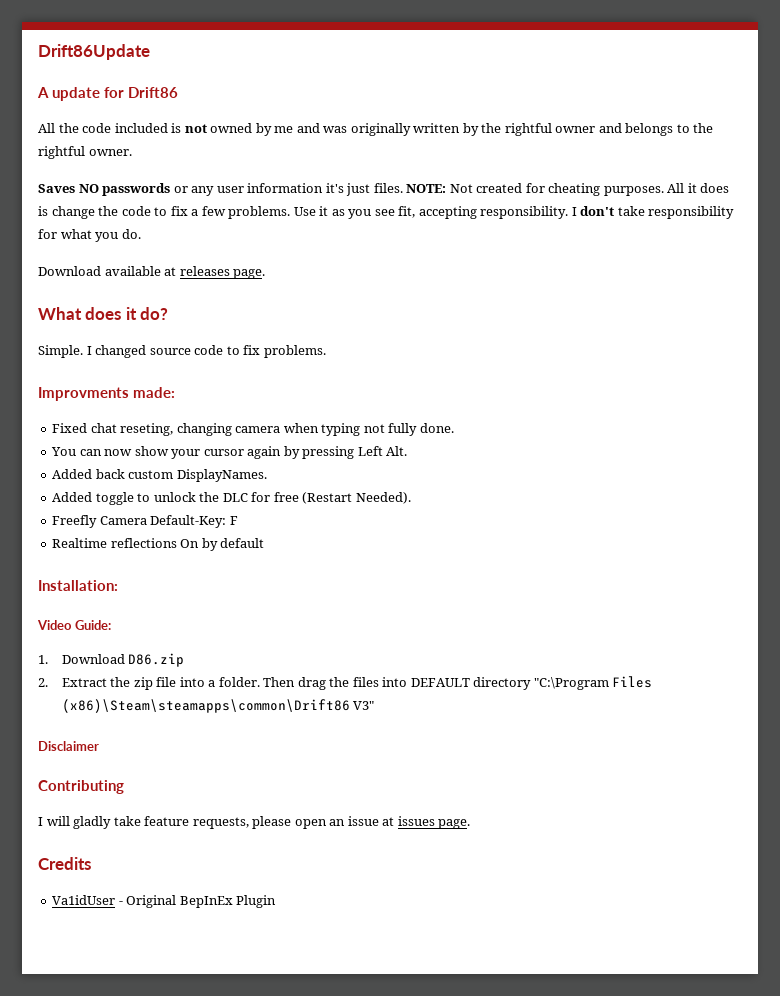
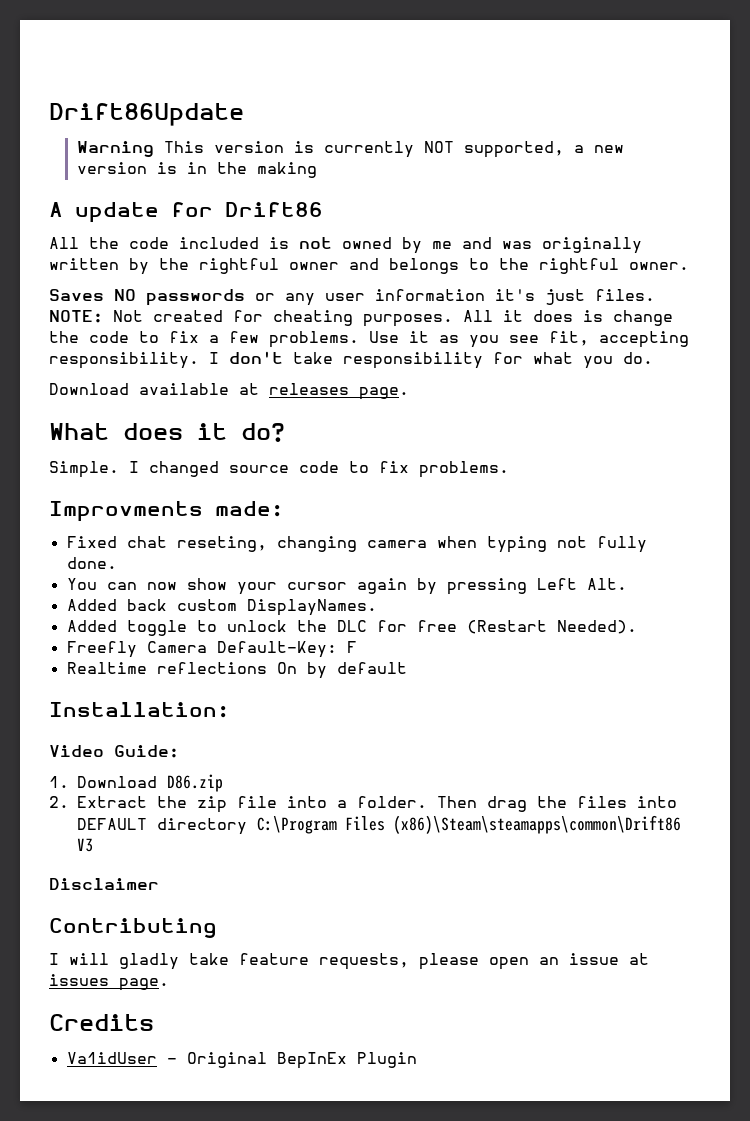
+ Warning This version is currently NOT supported, a new version is in the making
- Then drag the files into DEFAULT directory "C:\Program Files (x86)\Steam\steamapps\common\Drift86 V3"
+ Then drag the files into DEFAULT directory C:\Program Files (x86)\Steam\steamapps\common\Drift86 V3

